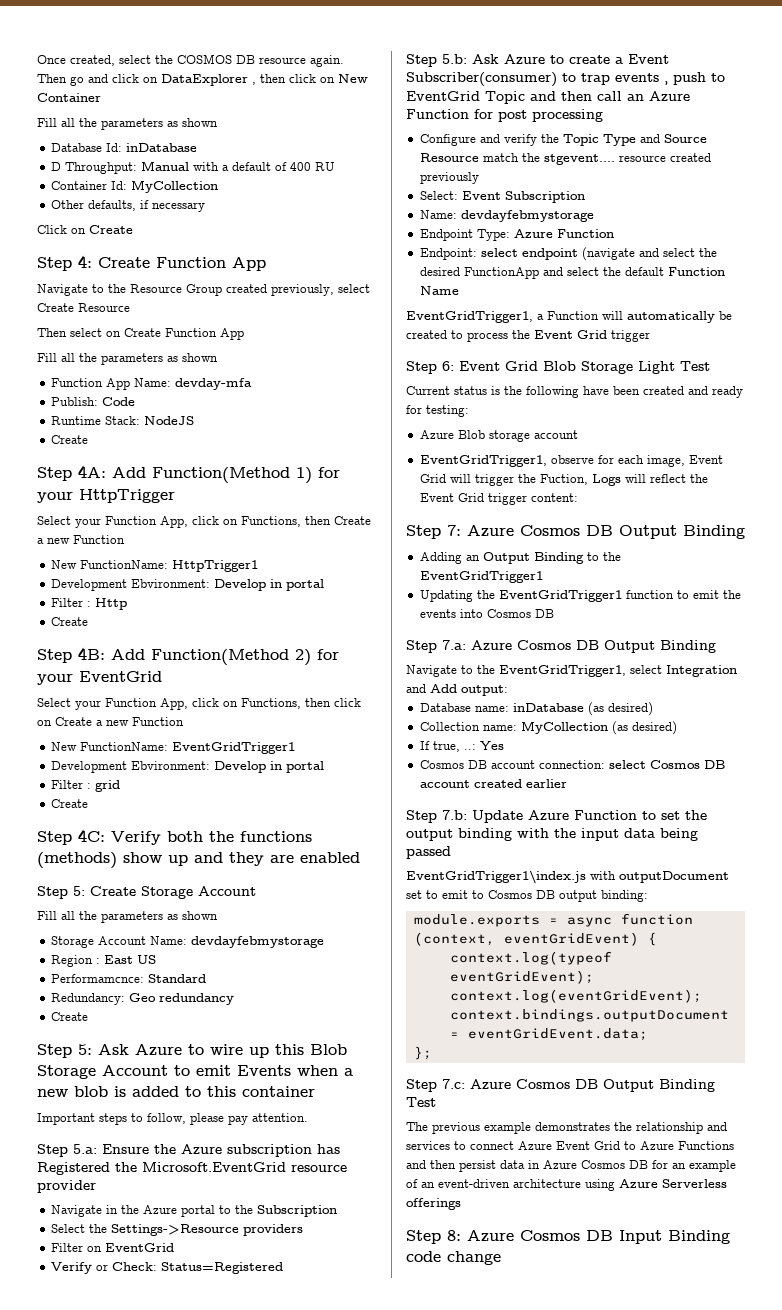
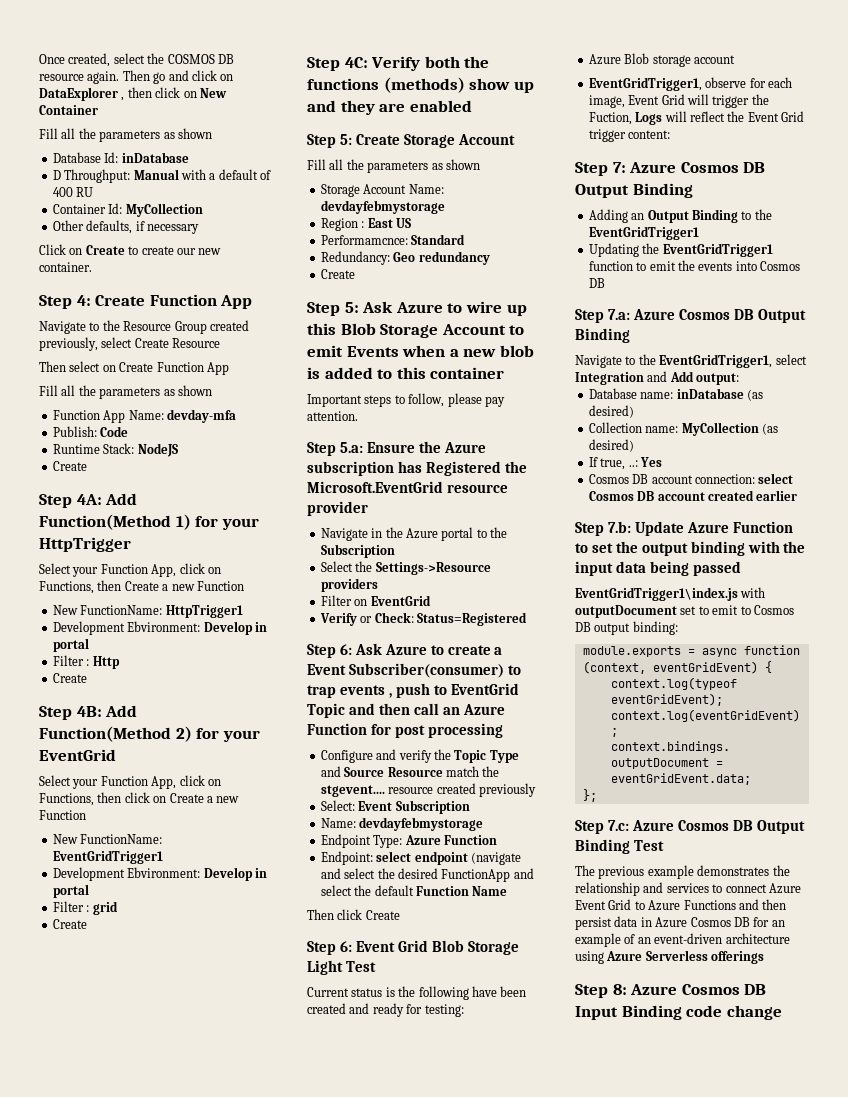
- Click on Create
+ Click on Create to create our new container.
- Step 5.b: Ask Azure to create a Event Subscriber(consumer) to trap events , push to EventGrid Topic and then call an Azure Function for post processing
+ Step 6: Ask Azure to create a Event Subscriber(consumer) to trap events , push to EventGrid Topic and then call an Azure Function for post processing
- EventGridTrigger1, a Function will automatically be created to process the Event Grid trigger
+ Then click Create

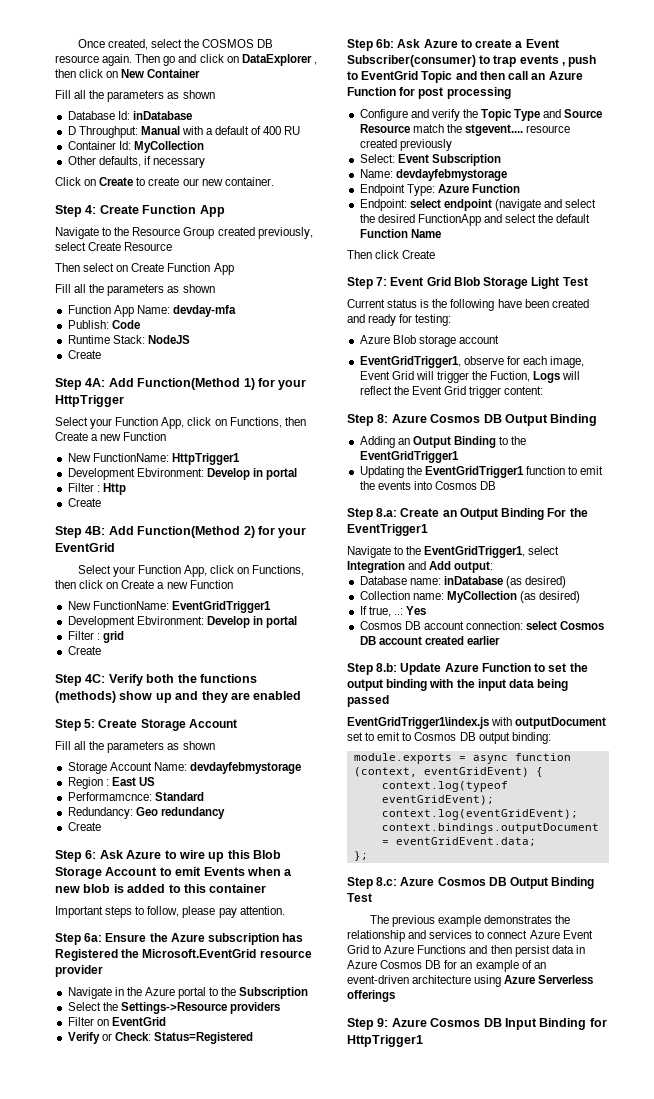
- Step 5: Ask Azure to wire up this Blob Storage Account to emit Events when a new blob is added to this container
+ Step 6: Ask Azure to wire up this Blob Storage Account to emit Events when a new blob is added to this container
- Step 5.a: Ensure the Azure subscription has Registered the Microsoft.EventGrid resource provider
+ Step 6a: Ensure the Azure subscription has Registered the Microsoft.EventGrid resource provider
- Step 6: Ask Azure to create a Event Subscriber(consumer) to trap events , push to EventGrid Topic and then call an Azure Function for post processing
+ Step 6b: Ask Azure to create a Event Subscriber(consumer) to trap events , push to EventGrid Topic and then call an Azure Function for post processing
- Step 6: Event Grid Blob Storage Light Test
+ Step 7: Event Grid Blob Storage Light Test
- Step 7: Azure Cosmos DB Output Binding
+ Step 8: Azure Cosmos DB Output Binding
- Step 7.a: Azure Cosmos DB Output Binding
+ Step 8.a: Create an Output Binding For the EventTrigger1
- Step 7.b: Update Azure Function to set the output binding with the input data being passed
+ Step 8.b: Update Azure Function to set the output binding with the input data being passed
- Step 7.c: Azure Cosmos DB Output Binding Test
+ Step 8.c: Azure Cosmos DB Output Binding Test
- Step 8: Azure Cosmos DB Input Binding code change
+ Step 9: Azure Cosmos DB Input Binding for HttpTrigger1

